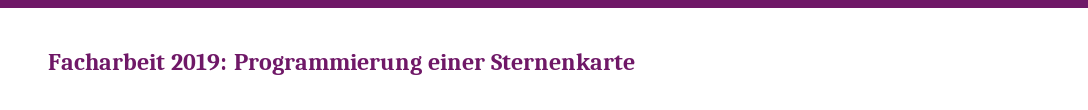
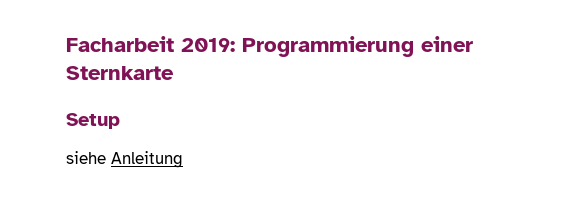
- Facharbeit 2019: Programmierung einer Sternenkarte
+ Facharbeit 2019: Programmierung einer Sternkarte
+ Setup
+ siehe Anleitung

